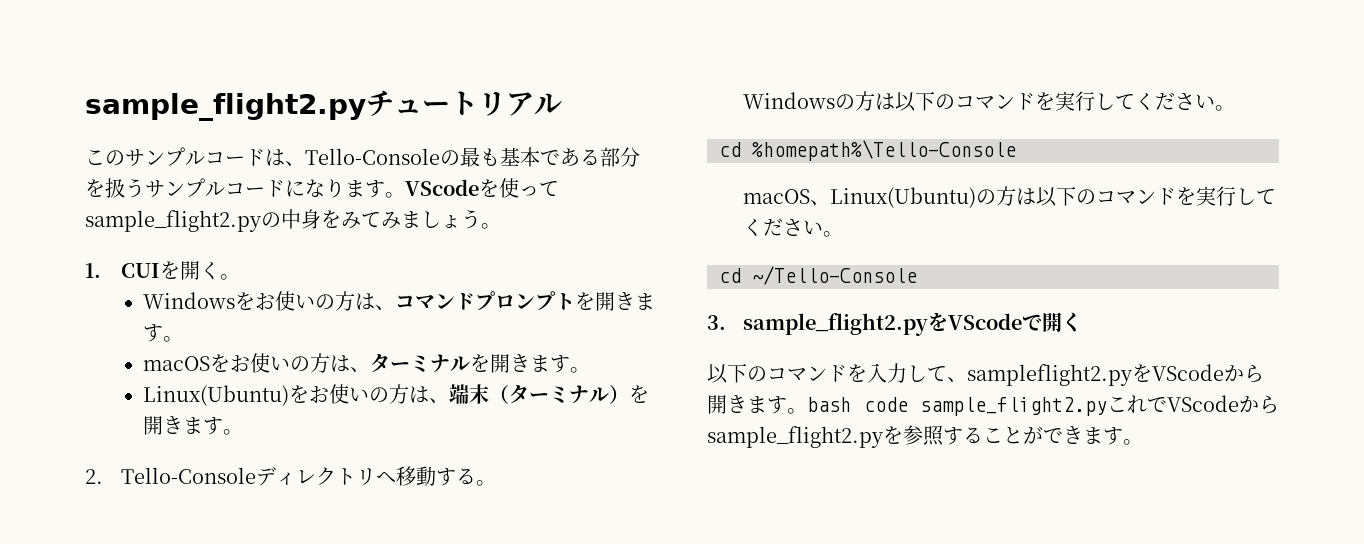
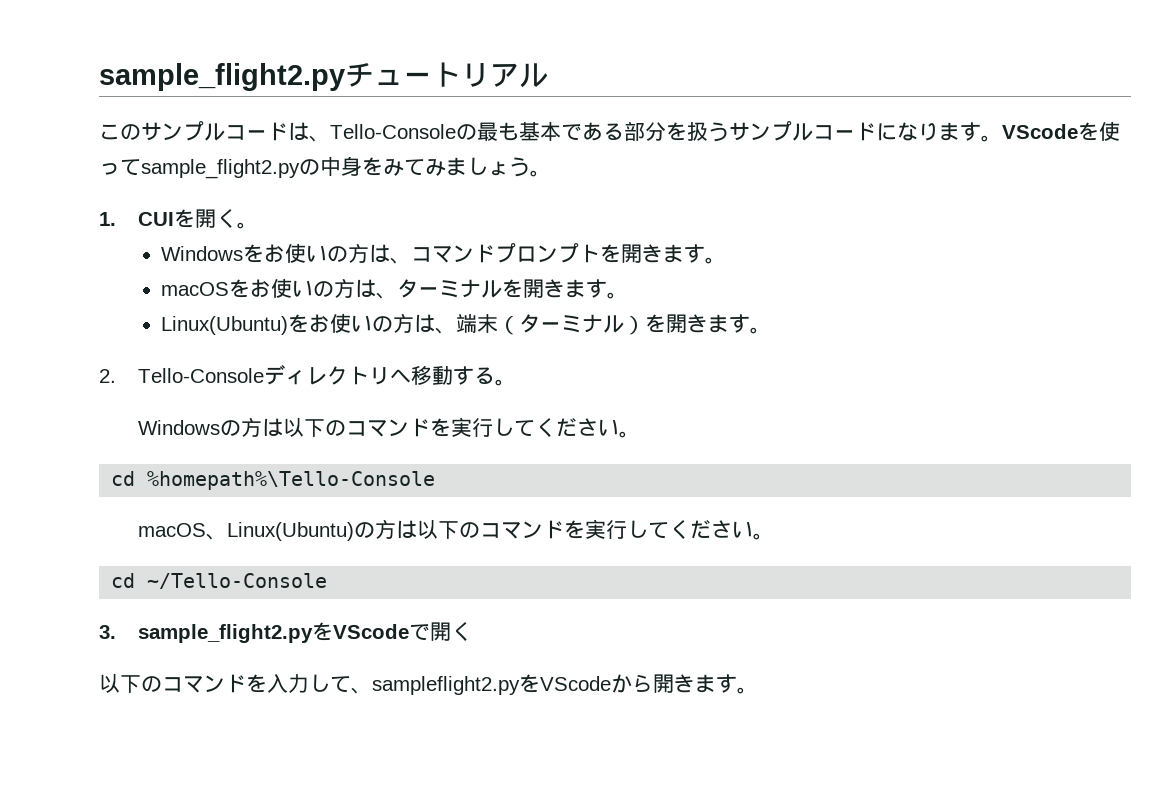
- 以下のコマンドを入力して、sampleflight2.pyをVScodeから開きます。bash code sample_flight2.pyこれでVScodeからsample_flight2.pyを参照することができます。
+ 以下のコマンドを入力して、sampleflight2.pyをVScodeから開きます。

